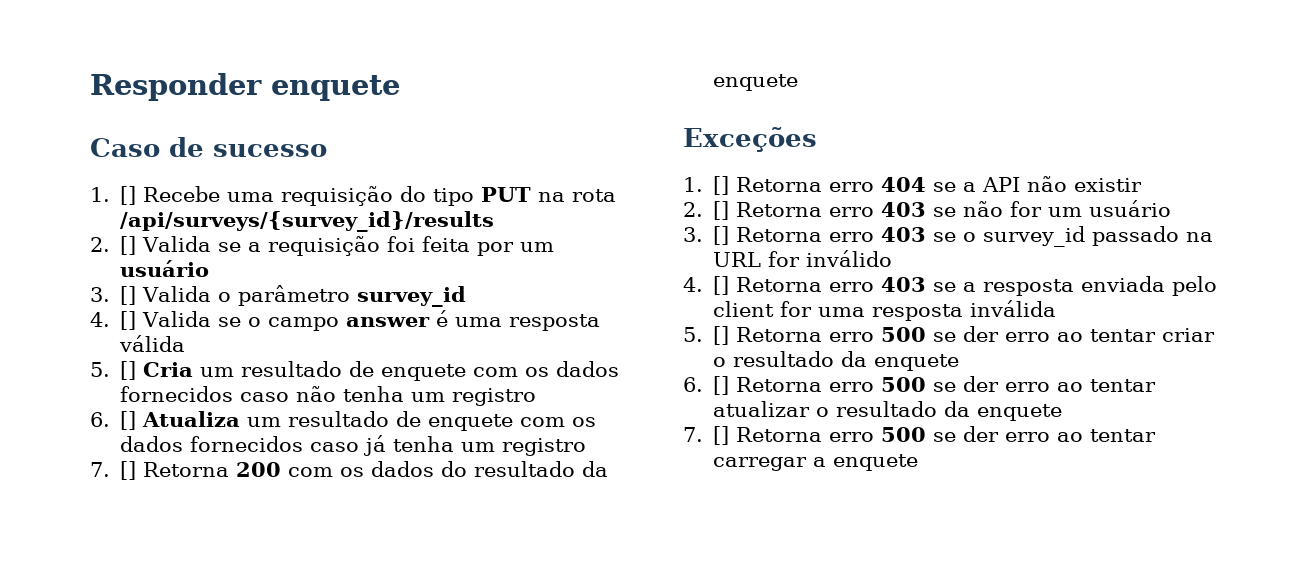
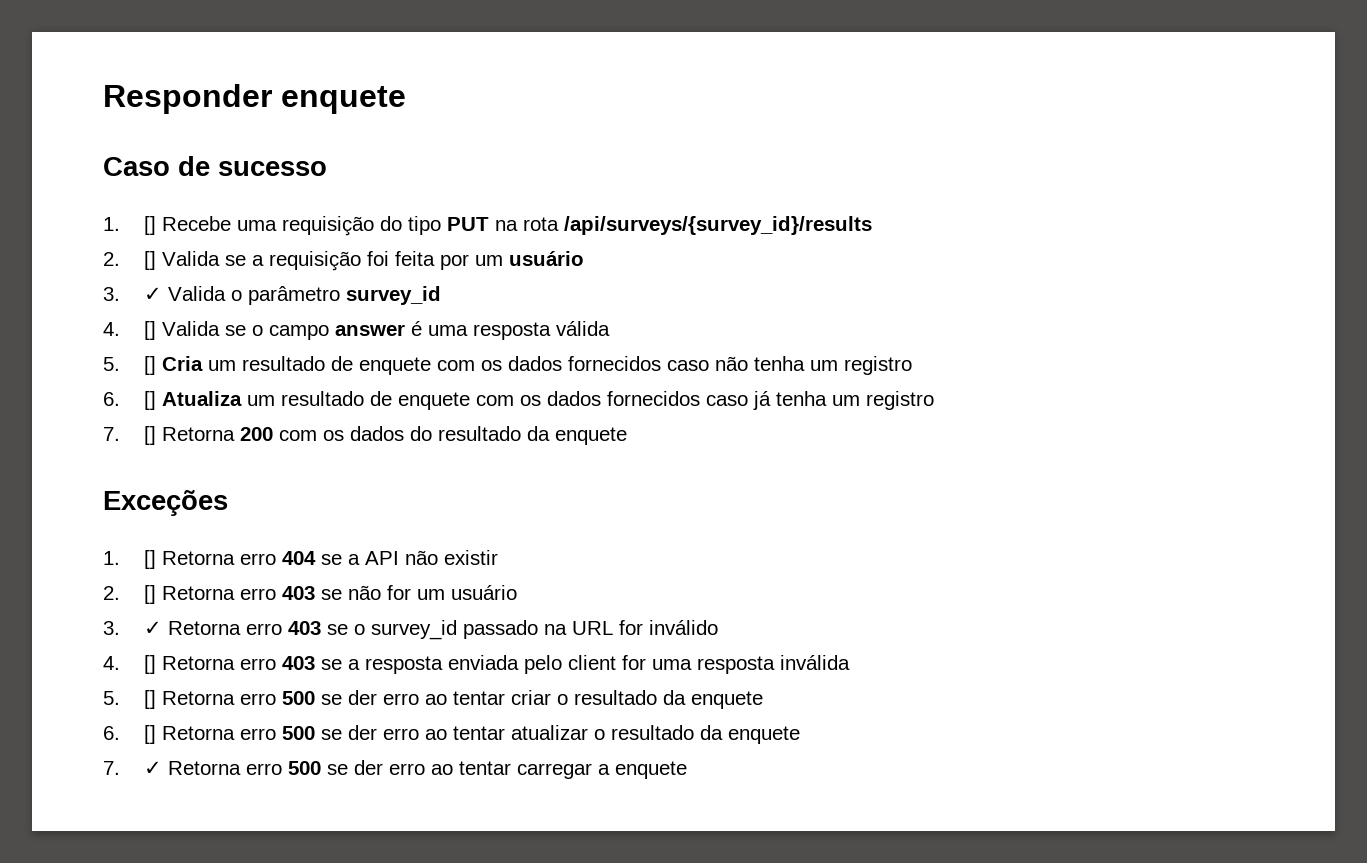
- 3. [] Valida o parâmetro survey_id
+ 3. ✓ Valida o parâmetro survey_id
- 3. [] Retorna erro 403 se o survey_id passado na URL for inválido
+ 3. ✓ Retorna erro 403 se o survey_id passado na URL for inválido
- 7. [] Retorna erro 500 se der erro ao tentar carregar a enquete
+ 7. ✓ Retorna erro 500 se der erro ao tentar carregar a enquete

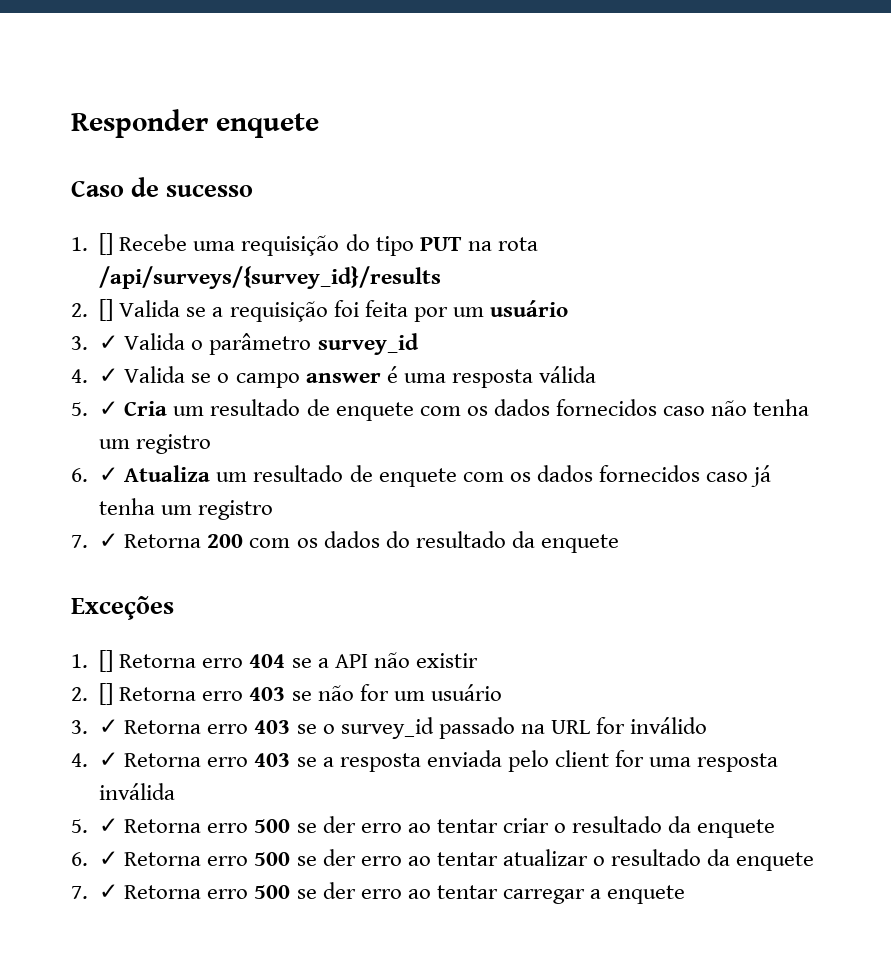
- 4. [] Valida se o campo answer é uma resposta válida
+ 4. ✓ Valida se o campo answer é uma resposta válida
- 5. [] Cria um resultado de enquete com os dados fornecidos caso não tenha um registro
+ 5. ✓ Cria um resultado de enquete com os dados fornecidos caso não tenha um registro
- 6. [] Atualiza um resultado de enquete com os dados fornecidos caso já tenha um registro
+ 6. ✓ Atualiza um resultado de enquete com os dados fornecidos caso já tenha um registro
- 7. [] Retorna 200 com os dados do resultado da enquete
+ 7. ✓ Retorna 200 com os dados do resultado da enquete
- 4. [] Retorna erro 403 se a resposta enviada pelo client for uma resposta inválida
+ 4. ✓ Retorna erro 403 se a resposta enviada pelo client for uma resposta inválida
- 5. [] Retorna erro 500 se der erro ao tentar criar o resultado da enquete
+ 5. ✓ Retorna erro 500 se der erro ao tentar criar o resultado da enquete
- 6. [] Retorna erro 500 se der erro ao tentar atualizar o resultado da enquete
+ 6. ✓ Retorna erro 500 se der erro ao tentar atualizar o resultado da enquete

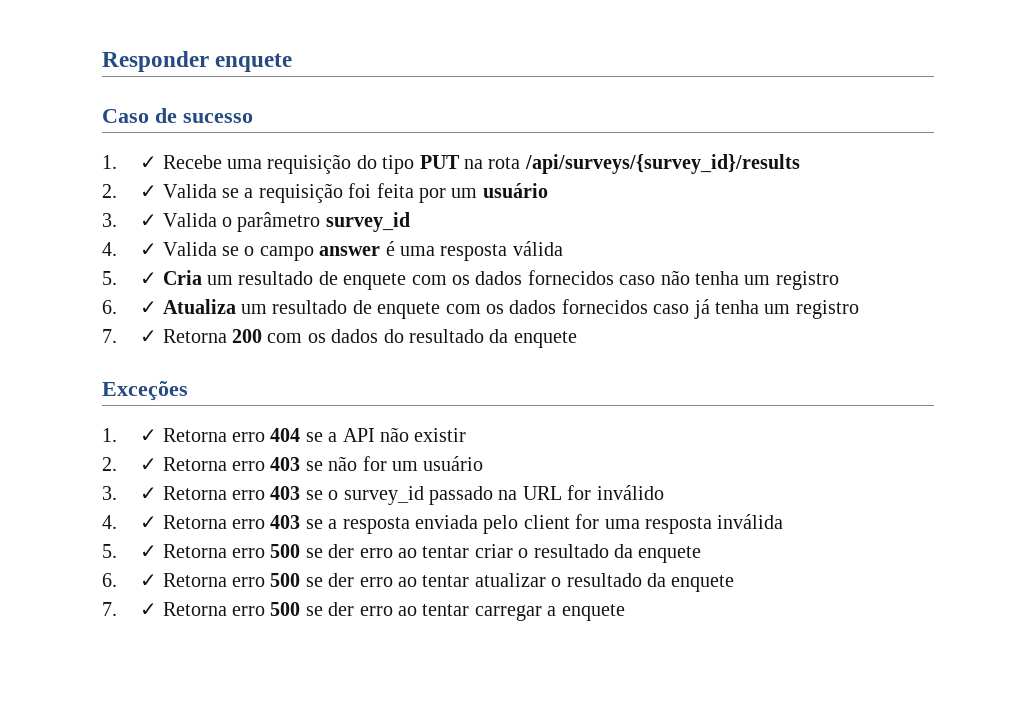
- 1. [] Recebe uma requisição do tipo PUT na rota /api/surveys/{survey_id}/results
+ 1. ✓ Recebe uma requisição do tipo PUT na rota /api/surveys/{survey_id}/results
- 2. [] Valida se a requisição foi feita por um usuário
+ 2. ✓ Valida se a requisição foi feita por um usuário
- 1. [] Retorna erro 404 se a API não existir
+ 1. ✓ Retorna erro 404 se a API não existir
- 2. [] Retorna erro 403 se não for um usuário
+ 2. ✓ Retorna erro 403 se não for um usuário

